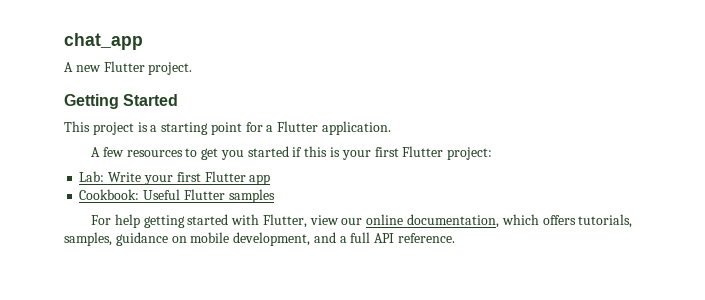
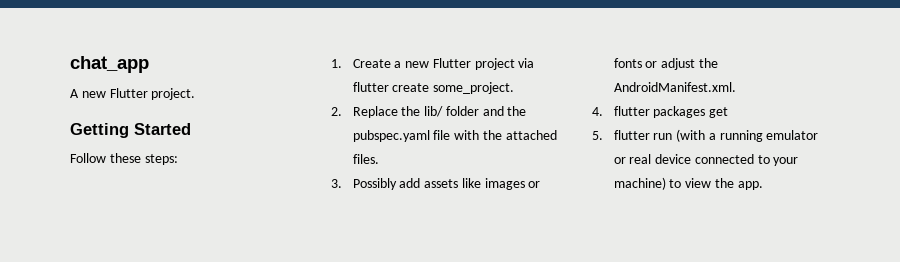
- This project is a starting point for a Flutter application.
- A few resources to get you started if this is your first Flutter project:
- Lab: Write your first Flutter app
- Cookbook: Useful Flutter samples
- For help getting started with Flutter, view our online documentation, which offers tutorials, samples, guidance on mobile development, and a full API reference.
+ Follow these steps:
+ 1. Create a new Flutter project via flutter create some_project.
+ 2. Replace the lib/ folder and the pubspec.yaml file with the attached files.
+ 3. Possibly add assets like images or fonts or adjust the AndroidManifest.xml.
+ 4. flutter packages get
+ 5. flutter run (with a running emulator or real device connected to your machine) to view the app.

